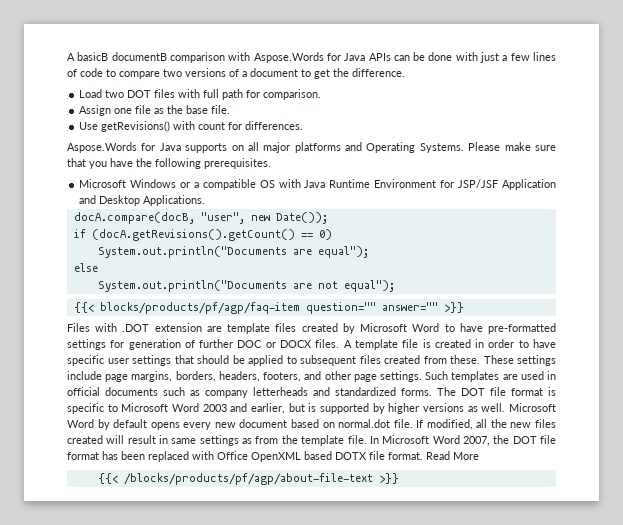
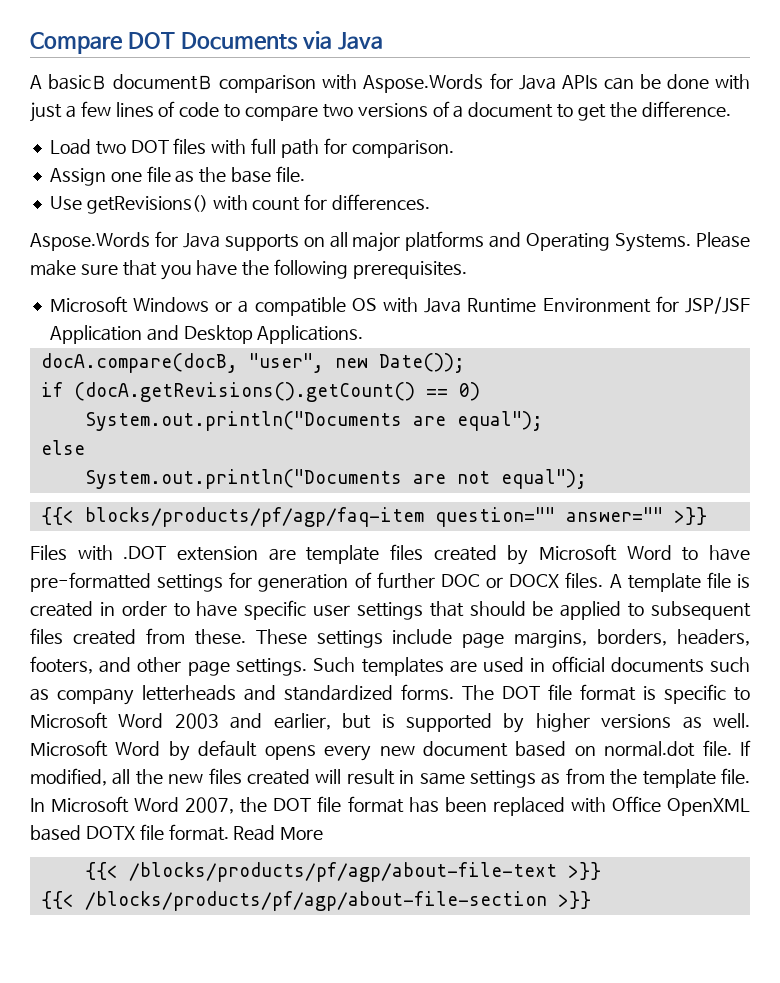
+ Compare DOT Documents via Java
+ {{< /blocks/products/pf/agp/about-file-section >}}

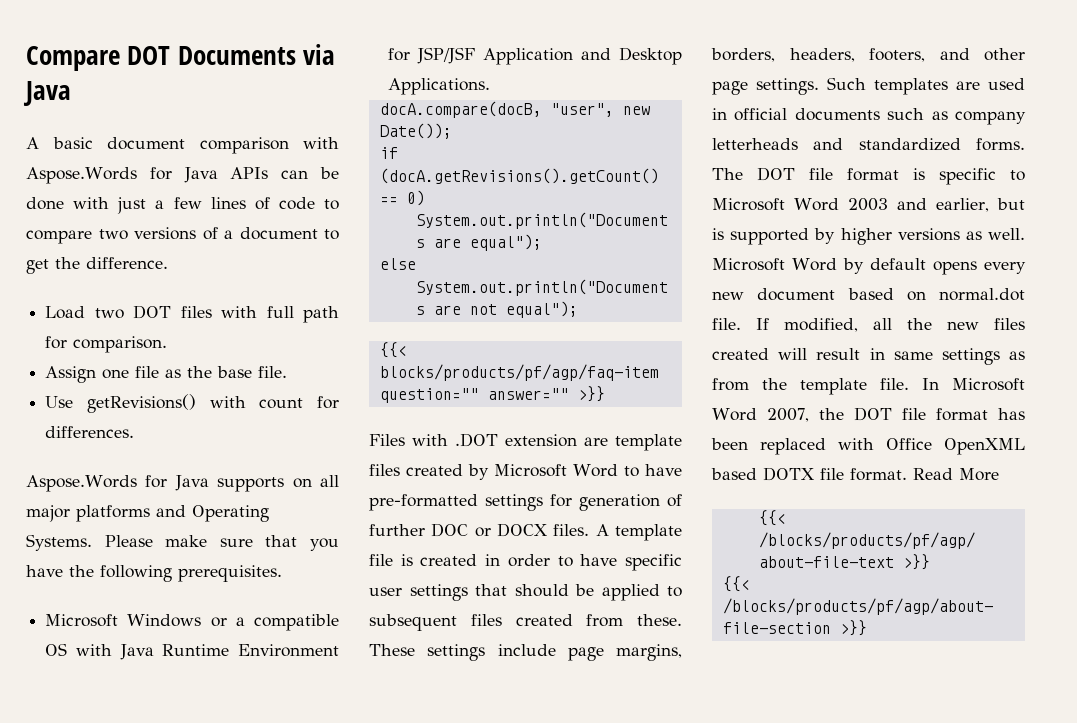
- A basicВ documentВ comparison with Aspose.Words for Java APIs can be done with just a few lines of code to compare two versions of a document to get the difference.
+ A basic document comparison with Aspose.Words for Java APIs can be done with just a few lines of code to compare two versions of a document to get the difference.

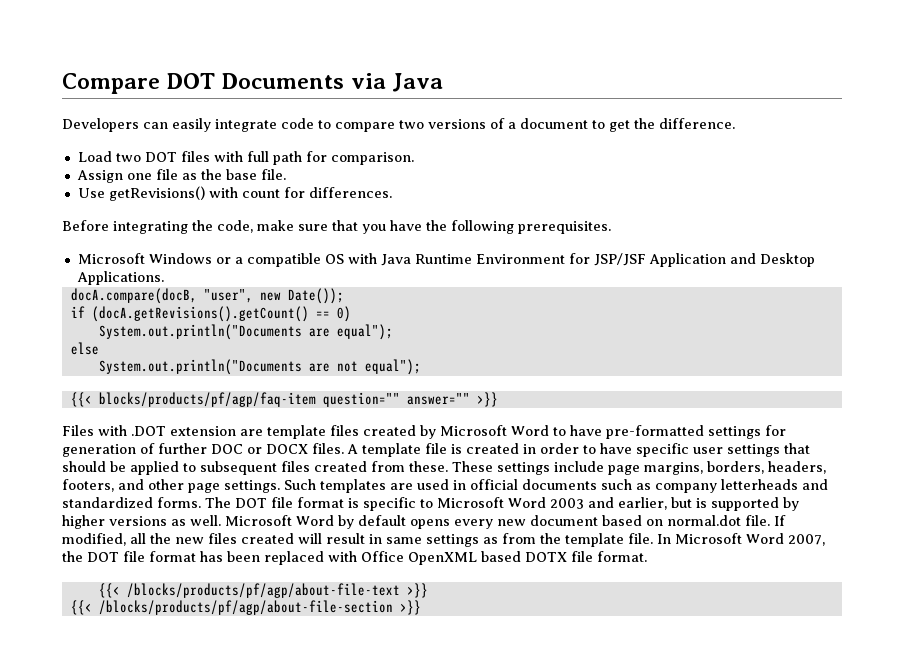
- A basic document comparison with Aspose.Words for Java APIs can be done with just a few lines of code to compare two versions of a document to get the difference.
+ Developers can easily integrate code to compare two versions of a document to get the difference.
- Aspose.Words for Java supports on all major platforms and Operating Systems. Please make sure that you have the following prerequisites.
+ Before integrating the code, make sure that you have the following prerequisites.
- Read More

